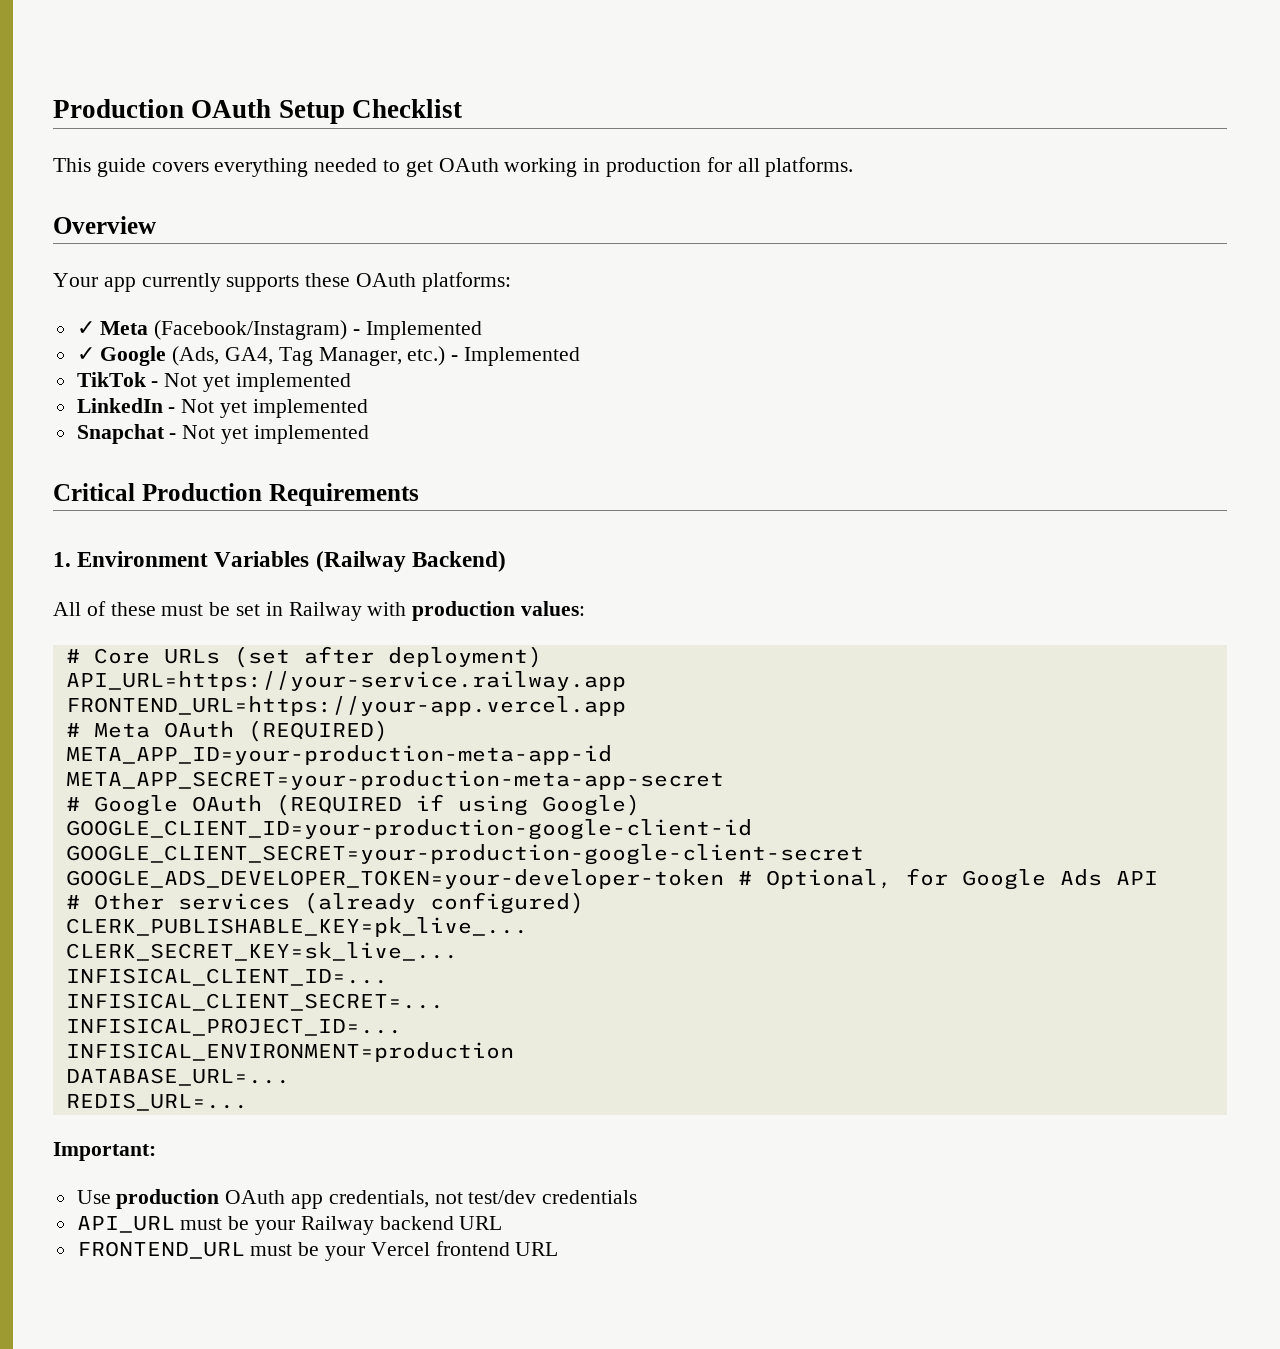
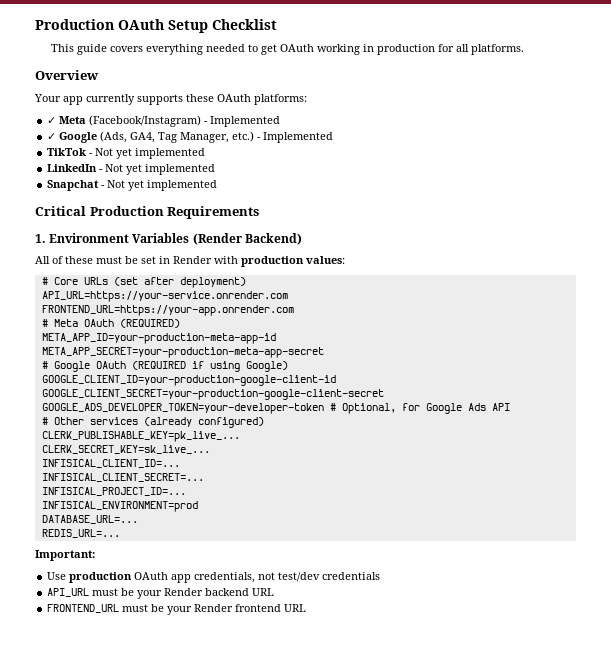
- 1. Environment Variables (Railway Backend)
+ 1. Environment Variables (Render Backend)
- All of these must be set in Railway with production values:
+ All of these must be set in Render with production values:
- API_URL=https://your-service.railway.app
- FRONTEND_URL=https://your-app.vercel.app
+ API_URL=https://your-service.onrender.com
+ FRONTEND_URL=https://your-app.onrender.com
- INFISICAL_ENVIRONMENT=production
+ INFISICAL_ENVIRONMENT=prod
- API_URL must be your Railway backend URL
+ API_URL must be your Render backend URL
- FRONTEND_URL must be your Vercel frontend URL
+ FRONTEND_URL must be your Render frontend URL

